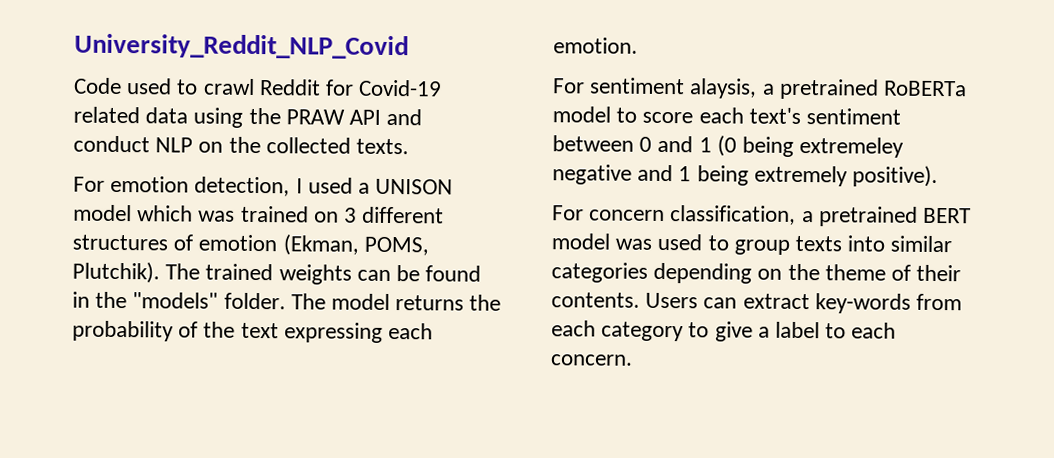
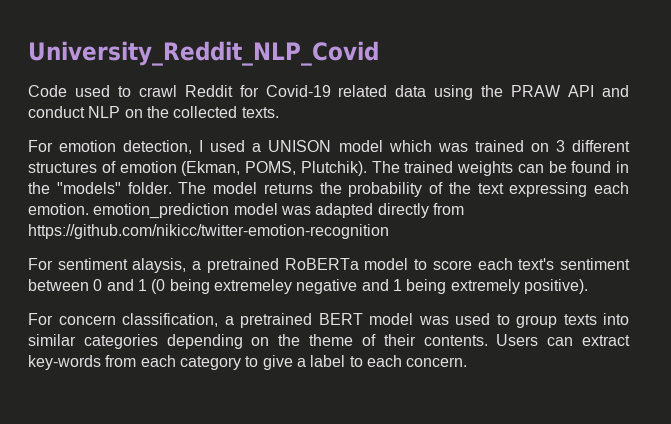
- The model returns the probability of the text expressing each emotion.
+ The model returns the probability of the text expressing each emotion. emotion_prediction model was adapted directly from https://github.com/nikicc/twitter-emotion-recognition

